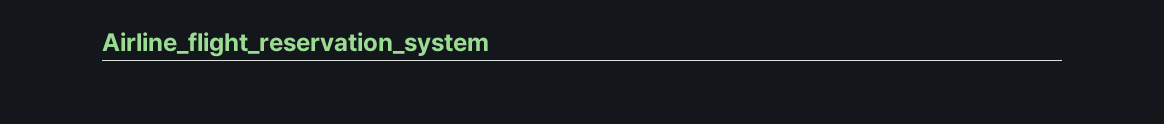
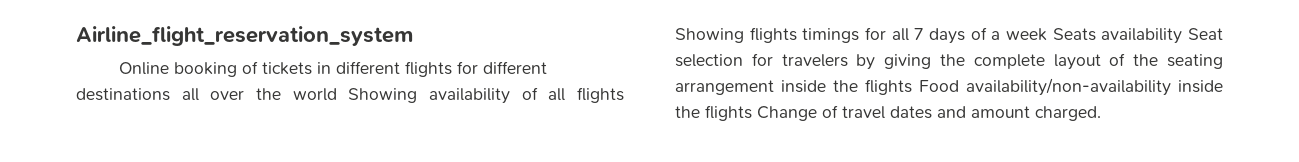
+ Online booking of tickets in different flights for different destinations all over the world Showing availability of all flights Showing flights timings for all 7 days of a week Seats availability Seat selection for travelers by giving the complete layout of the seating arrangement inside the flights Food availability/non-availability inside the flights Change of travel dates and amount charged.

